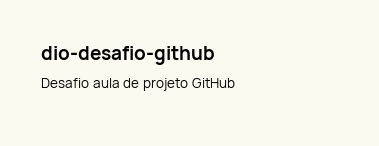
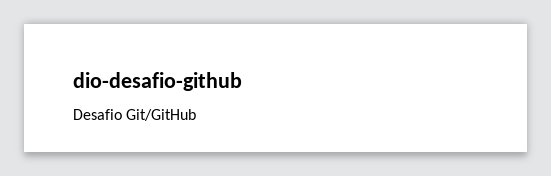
- Desafio aula de projeto GitHub
+ Desafio Git/GitHub

